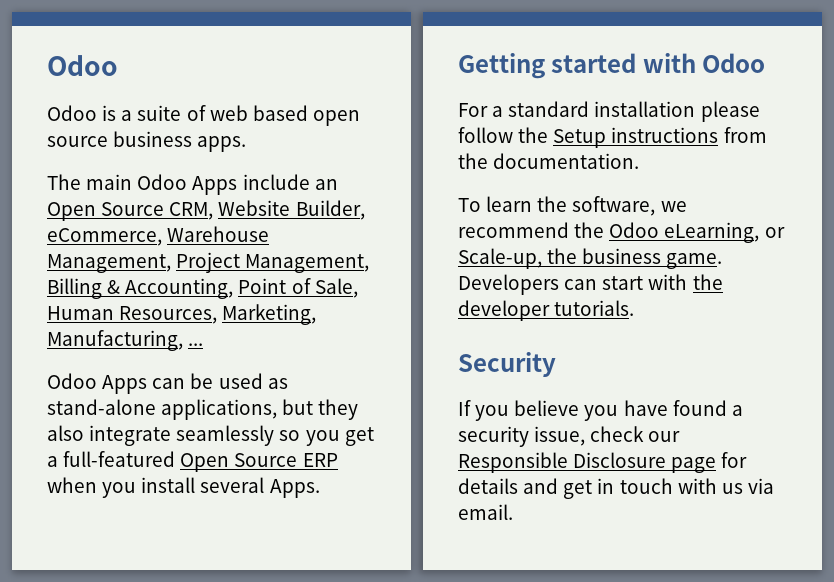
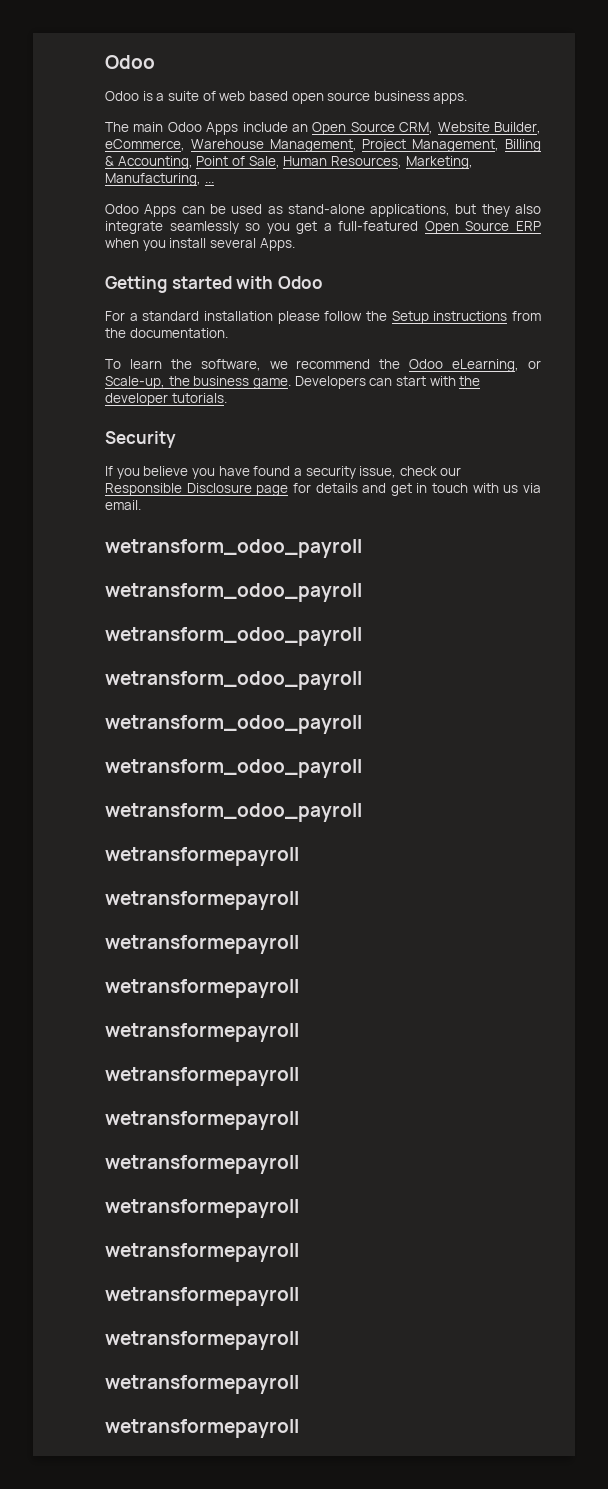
  If you believe you have found a security issue, check our Responsible Disclosure page for details and get in touch with us via email.
+ wetransform_odoo_payroll
+ wetransform_odoo_payroll
+ wetransform_odoo_payroll
+ wetransform_odoo_payroll
+ wetransform_odoo_payroll
+ wetransform_odoo_payroll
+ wetransform_odoo_payroll
+ wetransformepayroll
+ wetransformepayroll
+ wetransformepayroll
+ wetransformepayroll
+ wetransformepayroll
+ wetransformepayroll
+ wetransformepayroll
+ wetransformepayroll
+ wetransformepayroll
+ wetransformepayroll
+ wetransformepayroll
+ wetransformepayroll
+ wetransformepayroll
+ wetransformepayroll

